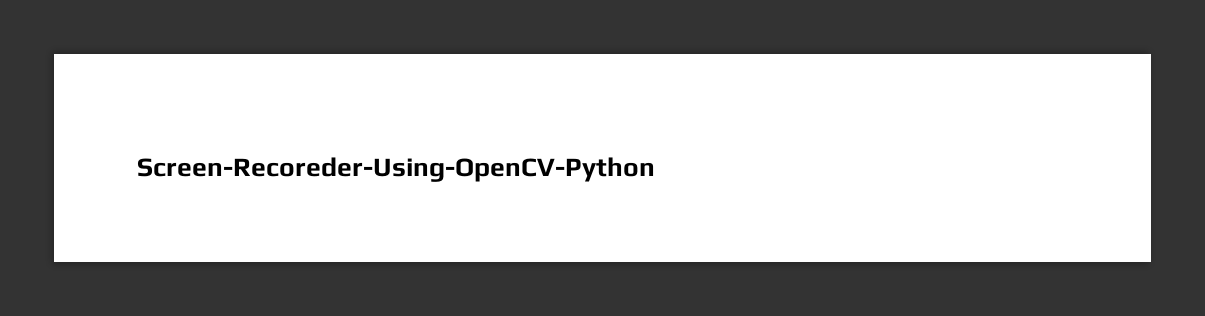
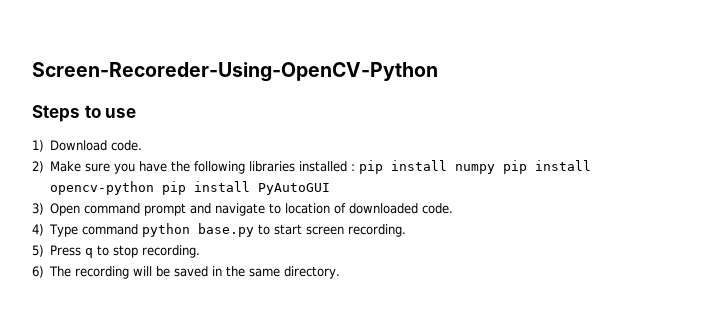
+ Steps to use
+ 1) Download code.
+ 2) Make sure you have the following libraries installed : pip install numpy pip install opencv-python pip install PyAutoGUI
+ 3) Open command prompt and navigate to location of downloaded code.
+ 4) Type command python base.py to start screen recording.
+ 5) Press q to stop recording.
+ 6) The recording will be saved in the same directory.

